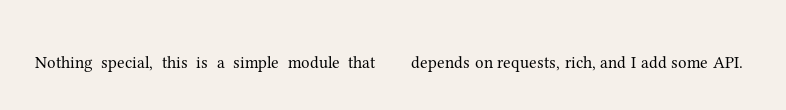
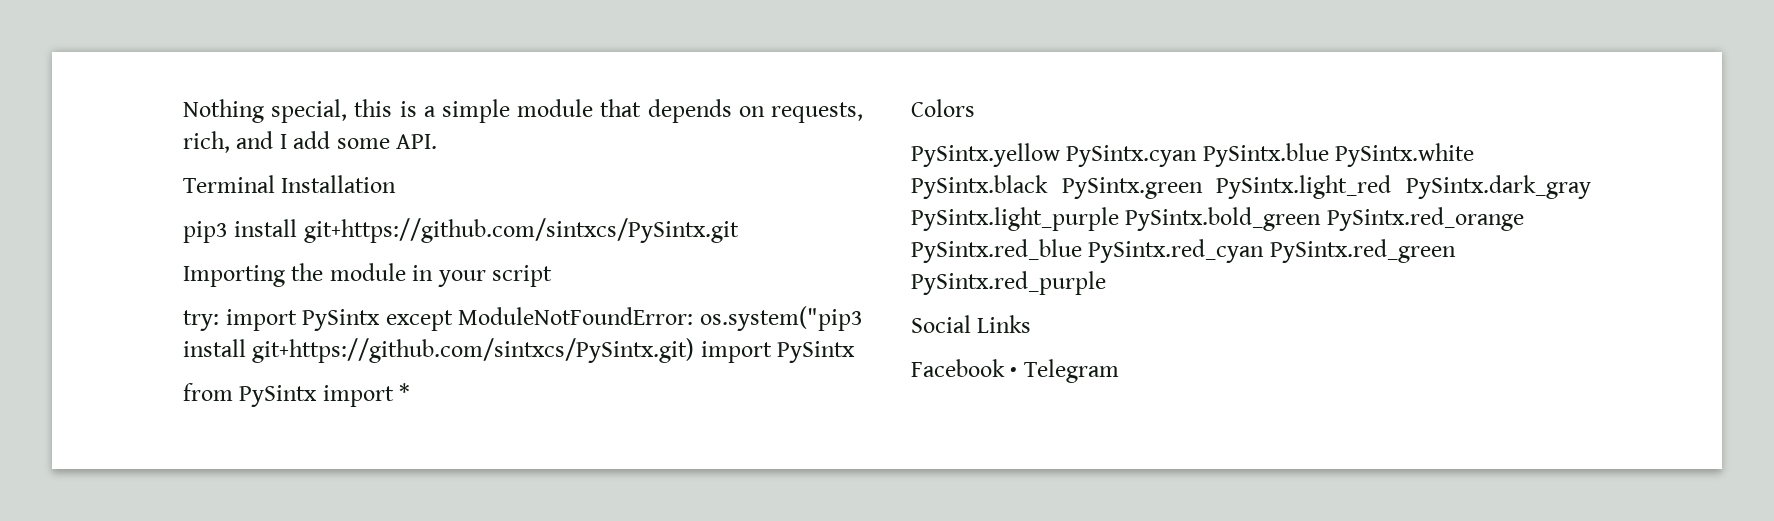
+ Terminal Installation
+ pip3 install git+https://github.com/sintxcs/PySintx.git
+ Importing the module in your script
+ try: import PySintx except ModuleNotFoundError: os.system("pip3 install git+https://github.com/sintxcs/PySintx.git) import PySintx
+ from PySintx import *
+ Colors
+ PySintx.yellow PySintx.cyan PySintx.blue PySintx.white PySintx.black PySintx.green PySintx.light_red PySintx.dark_gray PySintx.light_purple PySintx.bold_green PySintx.red_orange PySintx.red_blue PySintx.red_cyan PySintx.red_green PySintx.red_purple
+ Social Links
+ Facebook • Telegram

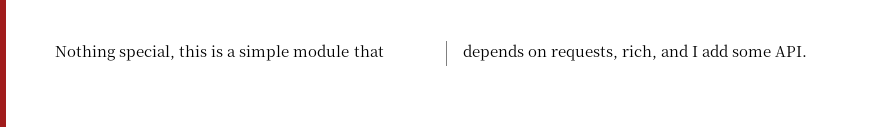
- Terminal Installation
- pip3 install git+https://github.com/sintxcs/PySintx.git
- Importing the module in your script
- try: import PySintx except ModuleNotFoundError: os.system("pip3 install git+https://github.com/sintxcs/PySintx.git) import PySintx
- from PySintx import *
- Colors
- PySintx.yellow PySintx.cyan PySintx.blue PySintx.white PySintx.black PySintx.green PySintx.light_red PySintx.dark_gray PySintx.light_purple PySintx.bold_green PySintx.red_orange PySintx.red_blue PySintx.red_cyan PySintx.red_green PySintx.red_purple
- Social Links
- Facebook • Telegram

